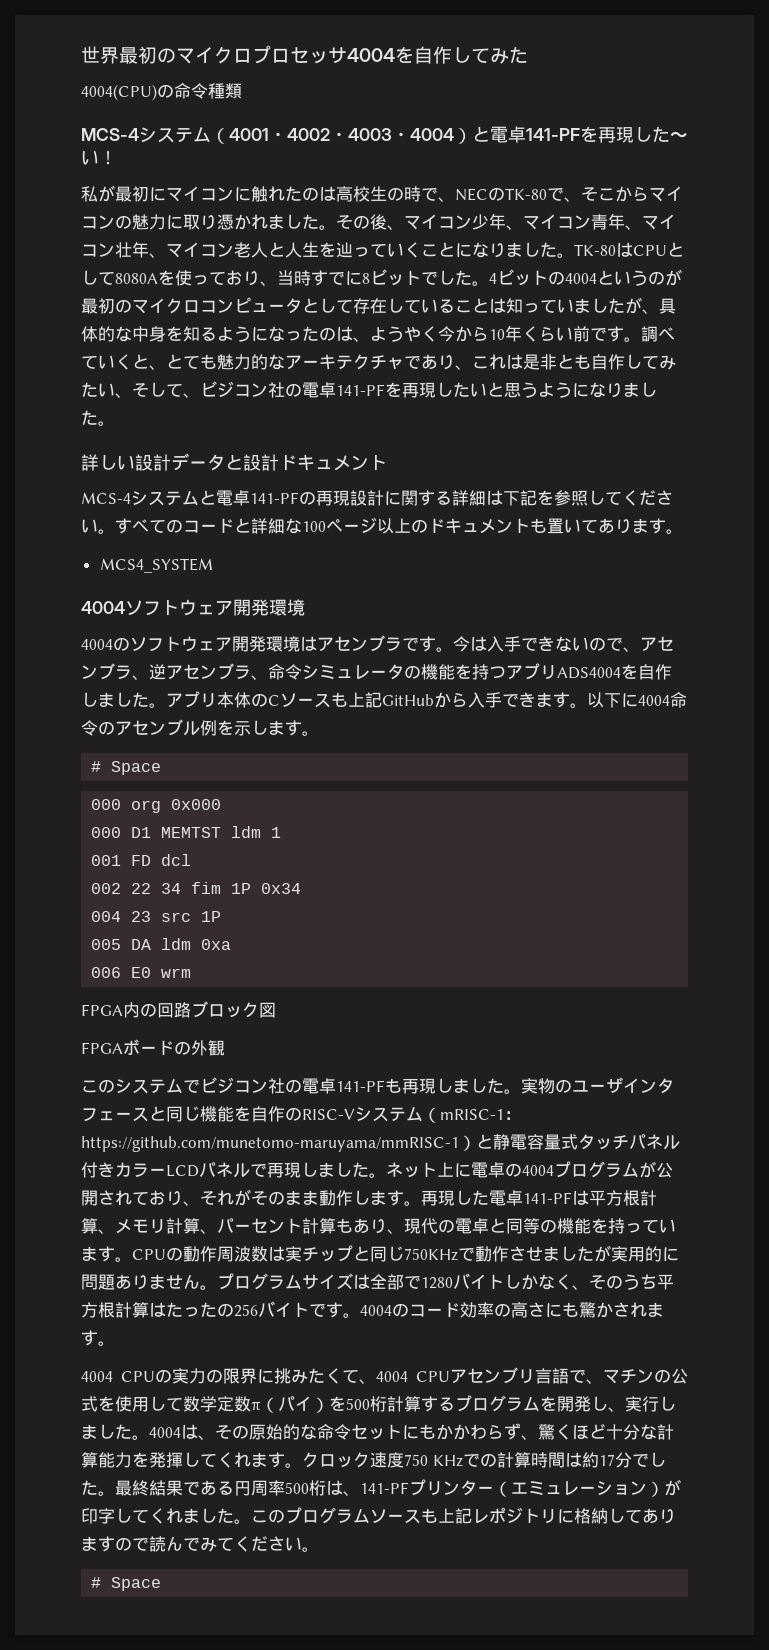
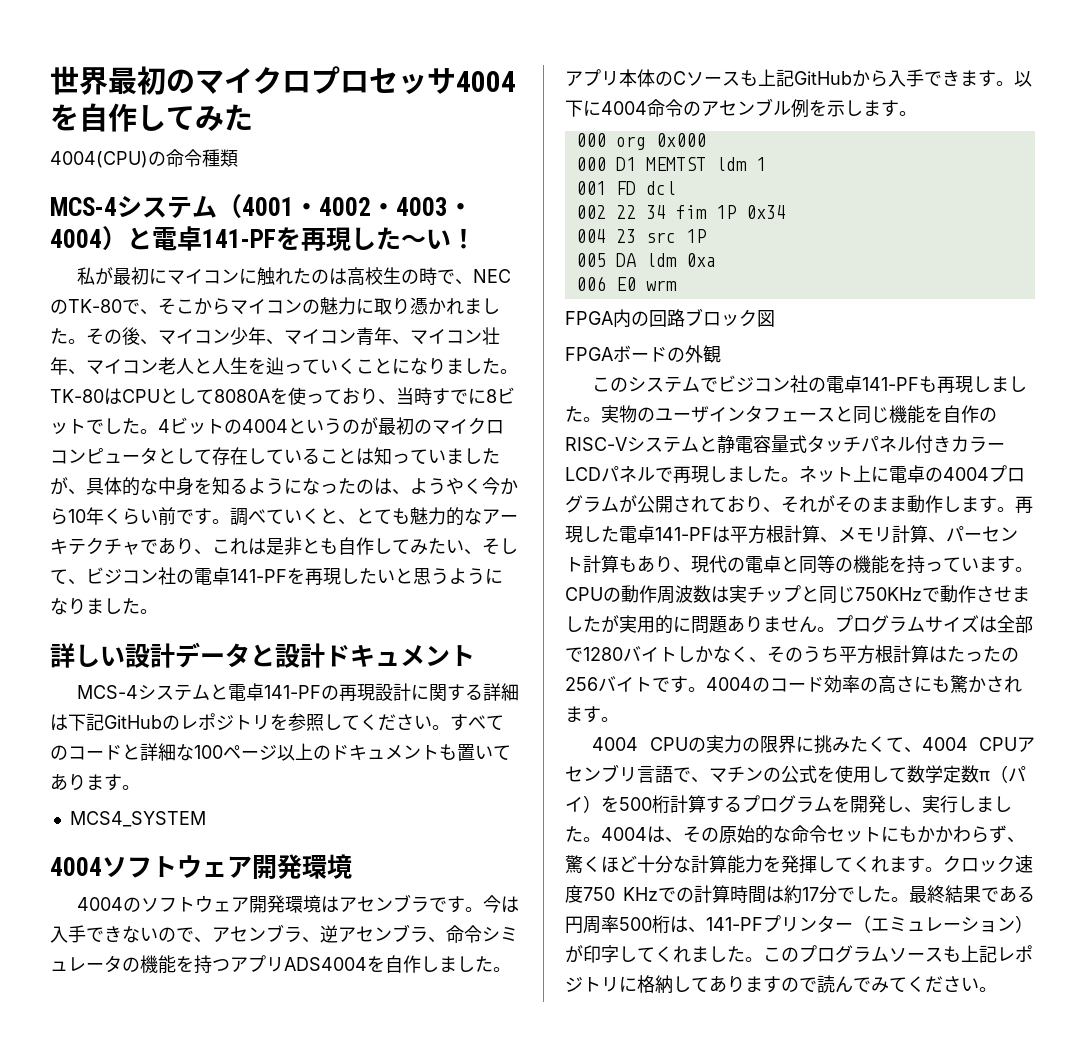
- MCS-4システムと電卓141-PFの再現設計に関する詳細は下記を参照してください。
+ MCS-4システムと電卓141-PFの再現設計に関する詳細は下記GitHubのレポジトリを参照してください。
  以下に4004命令のアセンブル例を示します。
- # Space
- 実物のユーザインタフェースと同じ機能を自作のRISC-Vシステム（mRISC-1：https://github.com/munetomo-maruyama/mmRISC-1）と静電容量式タッチパネル付きカラーLCDパネルで再現しました。
+ 実物のユーザインタフェースと同じ機能を自作のRISC-Vシステムと静電容量式タッチパネル付きカラーLCDパネルで再現しました。
  このプログラムソースも上記レポジトリに格納してありますので読んでみてください。
- # Space

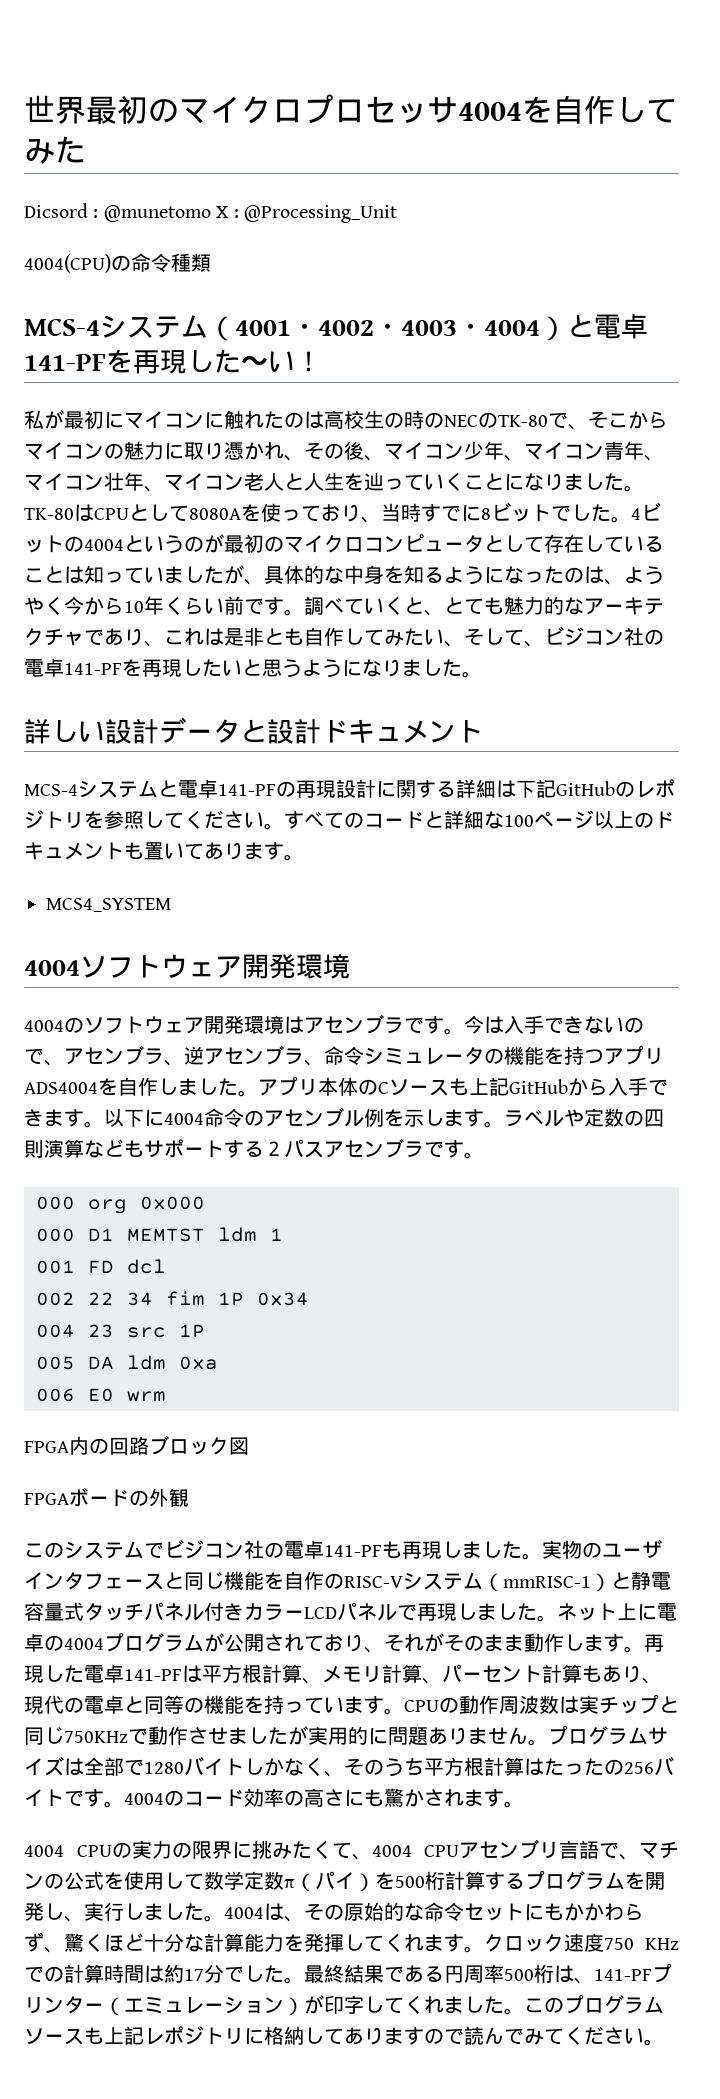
+ Dicsord : @munetomo X : @Processing_Unit
- 私が最初にマイコンに触れたのは高校生の時で、NECのTK-80で、そこからマイコンの魅力に取り憑かれました。その後、マイコン少年、マイコン青年、マイコン壮年、マイコン老人と人生を辿っていくことになりました。
+ 私が最初にマイコンに触れたのは高校生の時のNECのTK-80で、そこからマイコンの魅力に取り憑かれ、その後、マイコン少年、マイコン青年、マイコン壮年、マイコン老人と人生を辿っていくことになりました。
+ ラベルや定数の四則演算などもサポートする２パスアセンブラです。
- 実物のユーザインタフェースと同じ機能を自作のRISC-Vシステムと静電容量式タッチパネル付きカラーLCDパネルで再現しました。
+ 実物のユーザインタフェースと同じ機能を自作のRISC-Vシステム（mmRISC-1）と静電容量式タッチパネル付きカラーLCDパネルで再現しました。

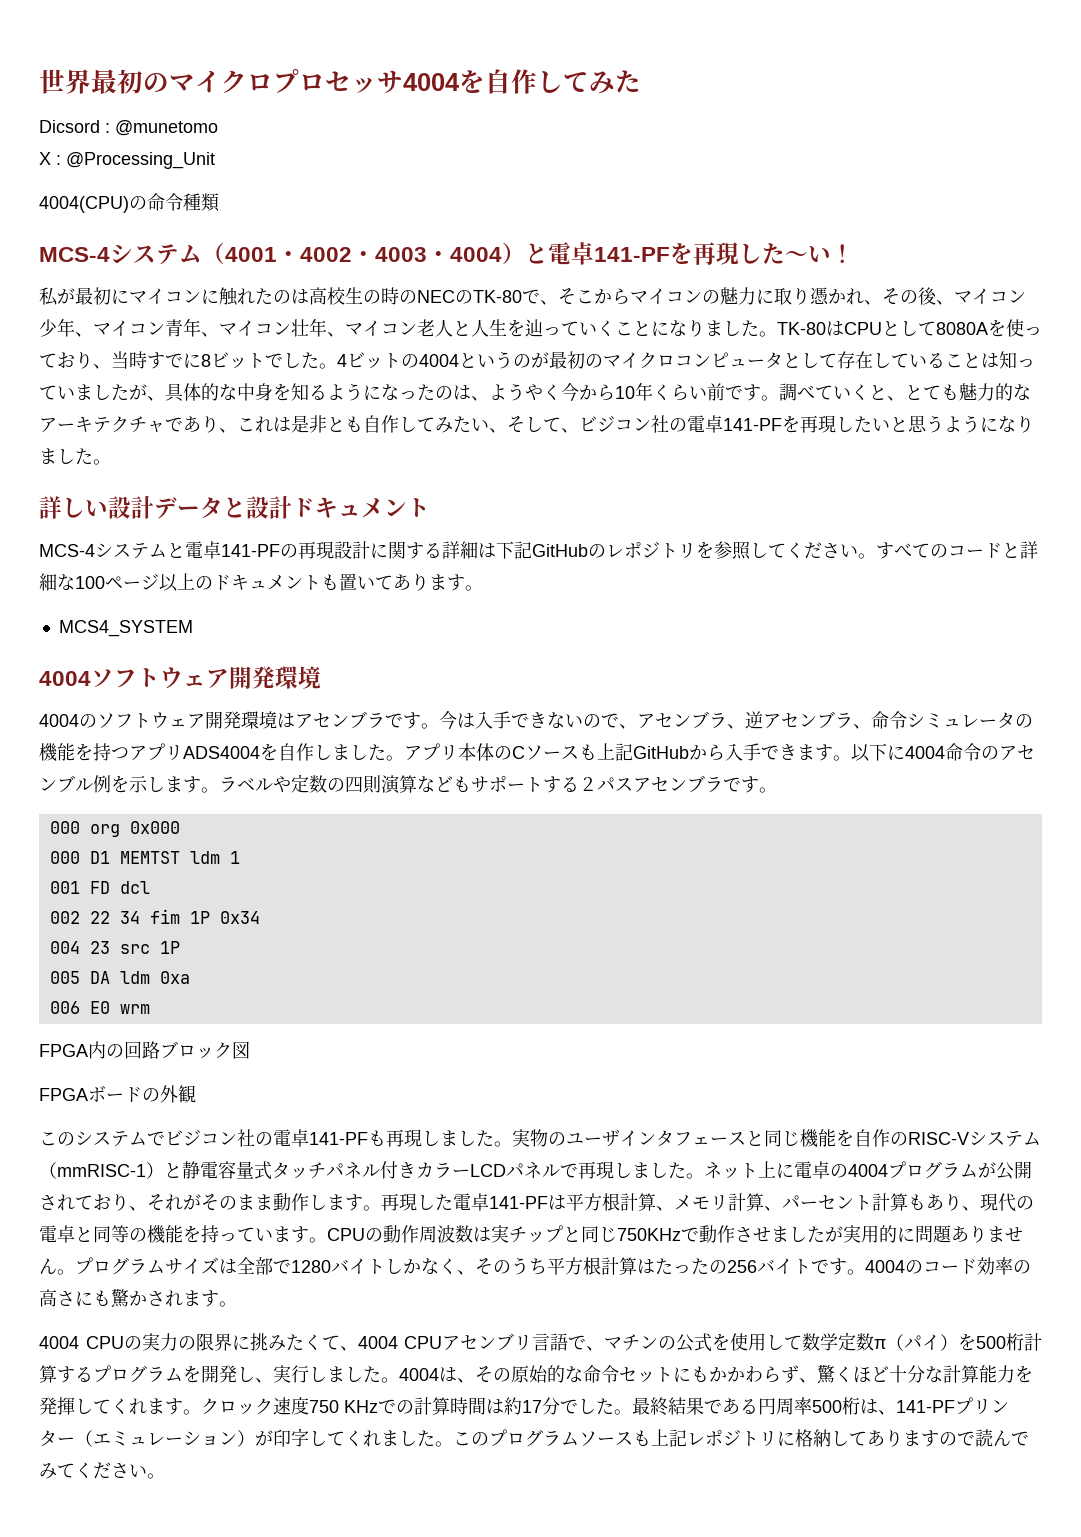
- Dicsord : @munetomo X : @Processing_Unit
+ Dicsord : @munetomo
+ X : @Processing_Unit

